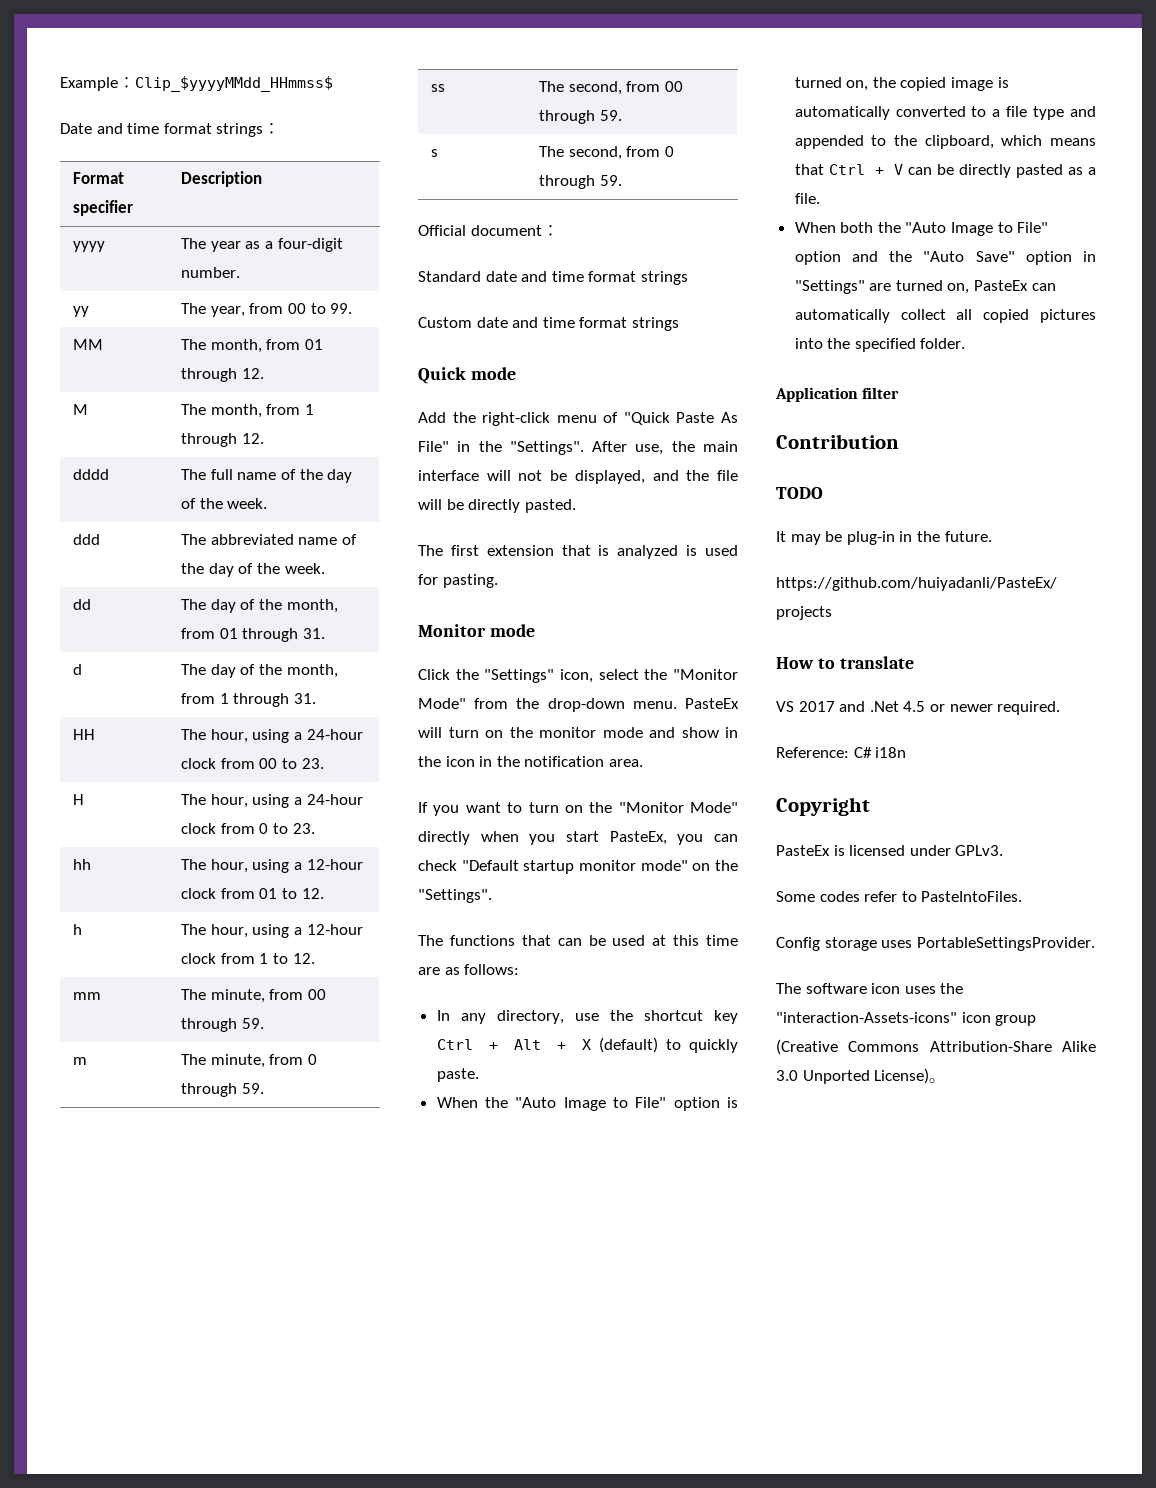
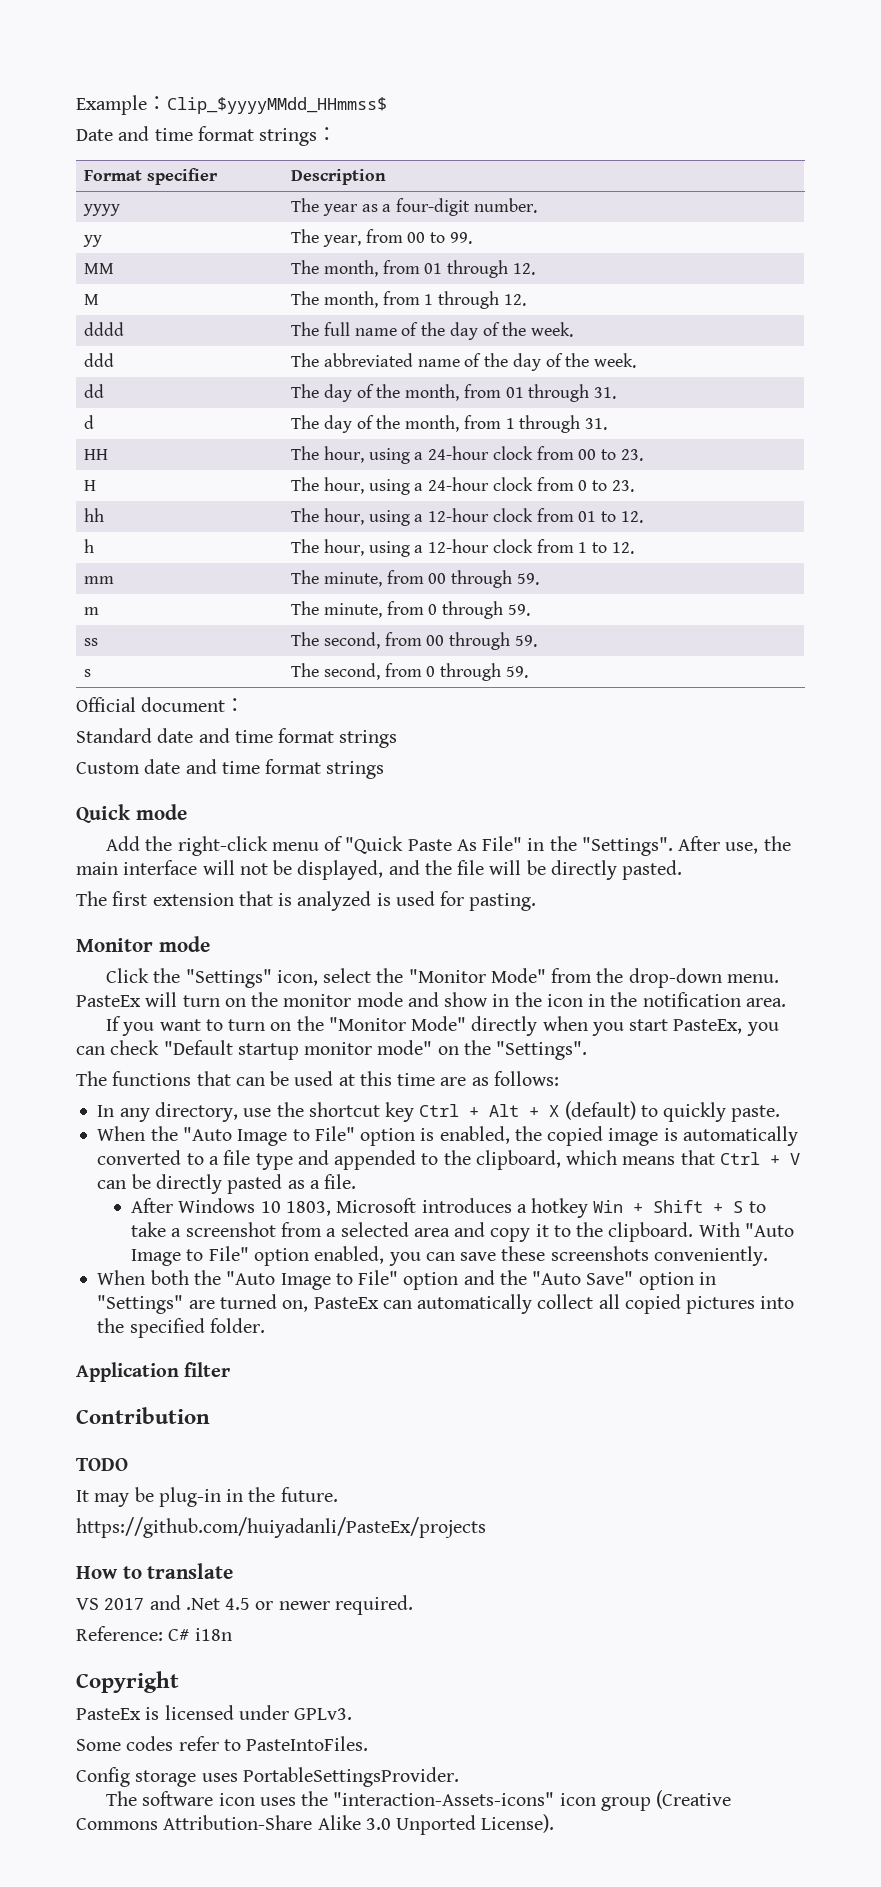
- When the "Auto Image to File" option is turned on, the copied image is automatically converted to a file type and appended to the clipboard, which means that Ctrl + V can be directly pasted as a file.
+ When the "Auto Image to File" option is enabled, the copied image is automatically converted to a file type and appended to the clipboard, which means that Ctrl + V can be directly pasted as a file.
+ After Windows 10 1803, Microsoft introduces a hotkey Win + Shift + S to take a screenshot from a selected area and copy it to the clipboard. With "Auto Image to File" option enabled, you can save these screenshots conveniently.
- The software icon uses the "interaction-Assets-icons" icon group (Creative Commons Attribution-Share Alike 3.0 Unported License)。
+ The software icon uses the "interaction-Assets-icons" icon group (Creative Commons Attribution-Share Alike 3.0 Unported License).

